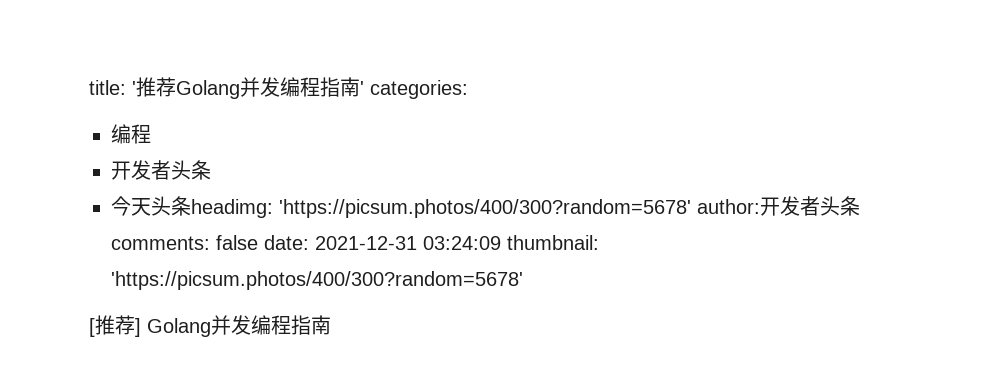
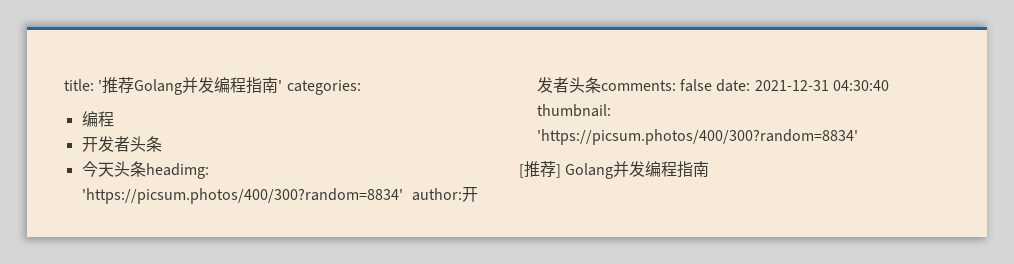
- 今天头条headimg: 'https://picsum.photos/400/300?random=5678' author:开发者头条comments: false date: 2021-12-31 03:24:09 thumbnail: 'https://picsum.photos/400/300?random=5678'
+ 今天头条headimg: 'https://picsum.photos/400/300?random=8834' author:开发者头条comments: false date: 2021-12-31 04:30:40 thumbnail: 'https://picsum.photos/400/300?random=8834'

